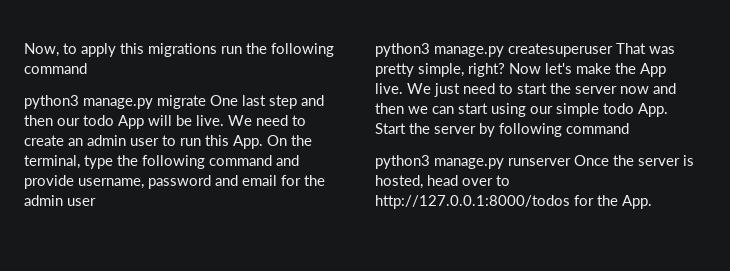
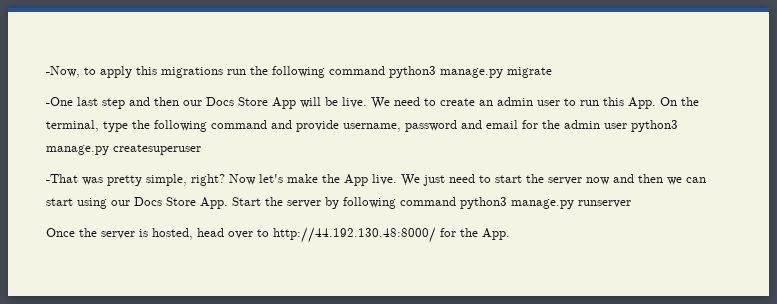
- Now, to apply this migrations run the following command
- python3 manage.py migrate One last step and then our todo App will be live.
+ -Now, to apply this migrations run the following command python3 manage.py migrate
+ -One last step and then our Docs Store App will be live.
- We need to create an admin user to run this App. On the terminal, type the following command and provide username, password and email for the admin user
- python3 manage.py createsuperuser That was pretty simple, right?
+ We need to create an admin user to run this App. On the terminal, type the following command and provide username, password and email for the admin user python3 manage.py createsuperuser
+ -That was pretty simple, right?
- We just need to start the server now and then we can start using our simple todo App. Start the server by following command
- python3 manage.py runserver Once the server is hosted, head over to http://127.0.0.1:8000/todos for the App.
+ We just need to start the server now and then we can start using our Docs Store App. Start the server by following command python3 manage.py runserver
+ Once the server is hosted, head over to http://44.192.130.48:8000/ for the App.

